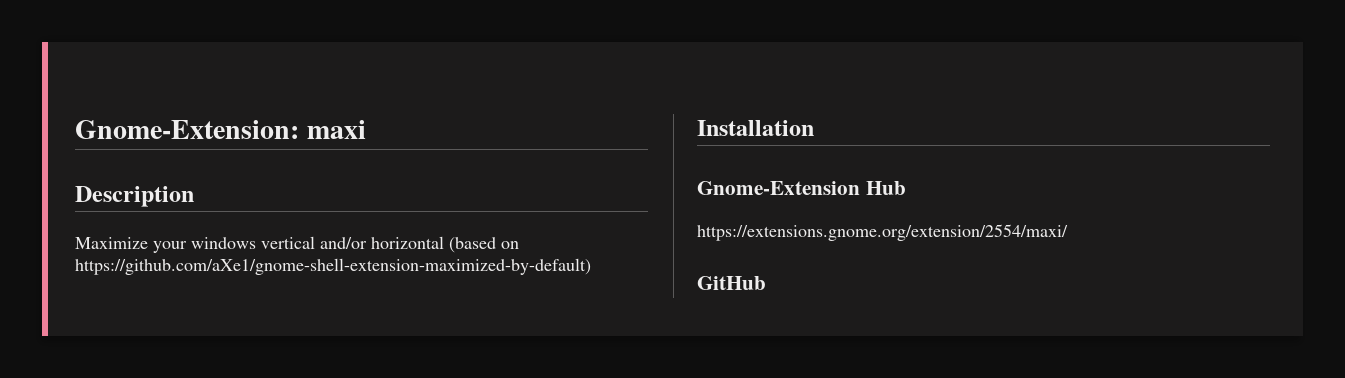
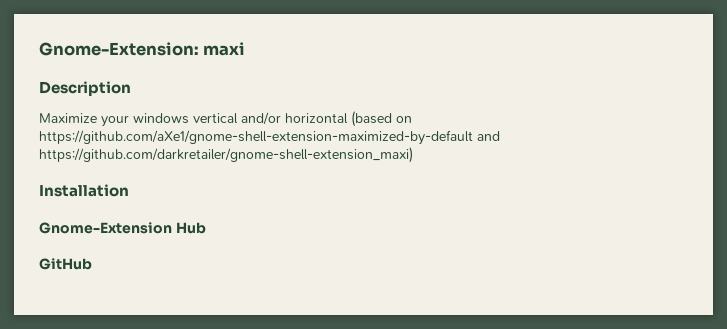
- Maximize your windows vertical and/or horizontal (based on https://github.com/aXe1/gnome-shell-extension-maximized-by-default)
+ Maximize your windows vertical and/or horizontal (based on https://github.com/aXe1/gnome-shell-extension-maximized-by-default and https://github.com/darkretailer/gnome-shell-extension_maxi)
- https://extensions.gnome.org/extension/2554/maxi/

